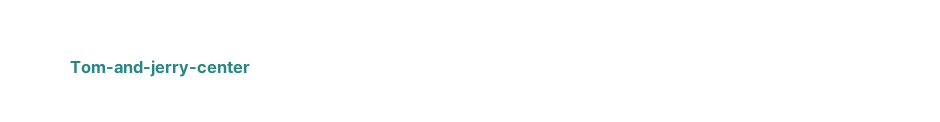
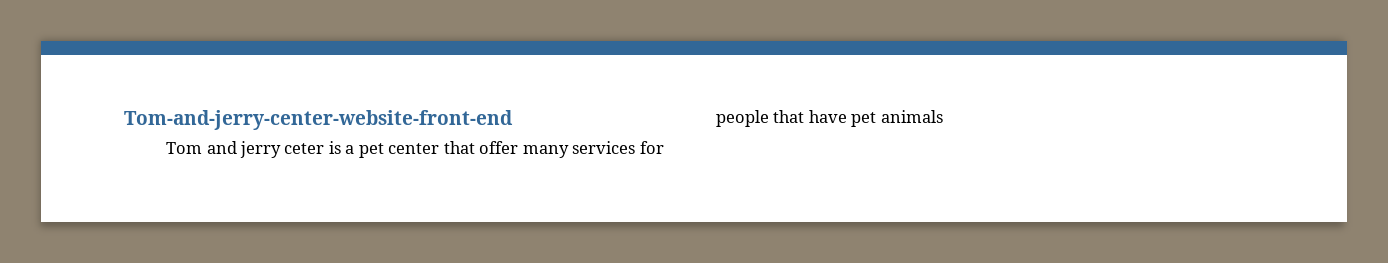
- Tom-and-jerry-center
+ Tom-and-jerry-center-website-front-end
+ Tom and jerry ceter is a pet center that offer many services for people that have pet animals

